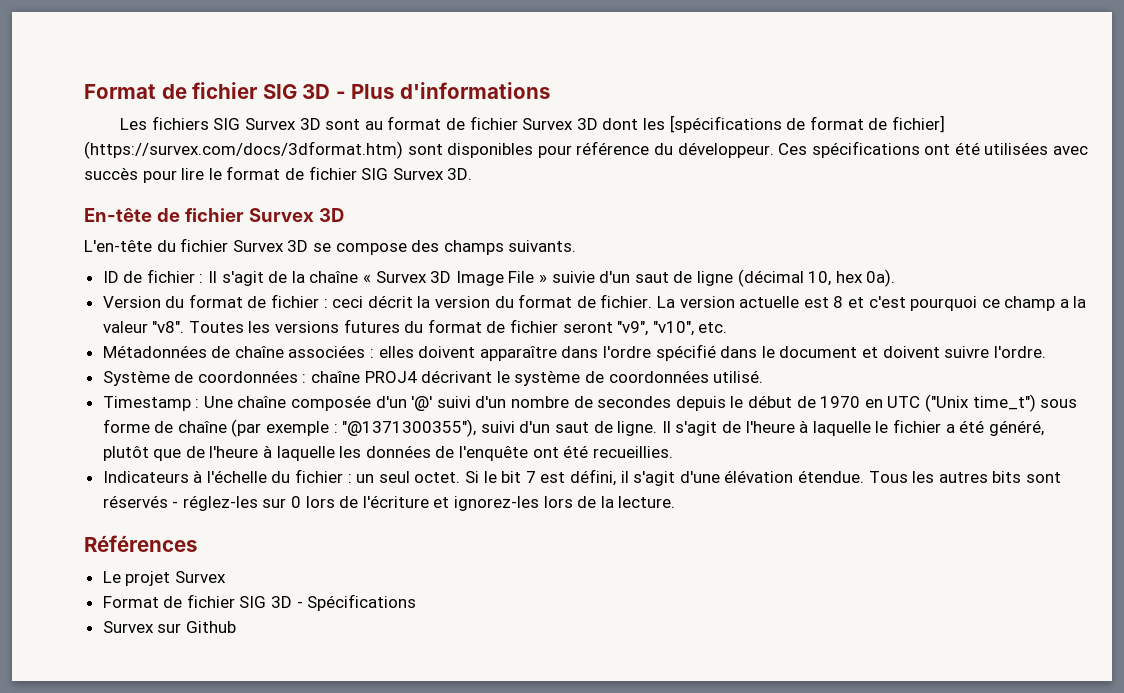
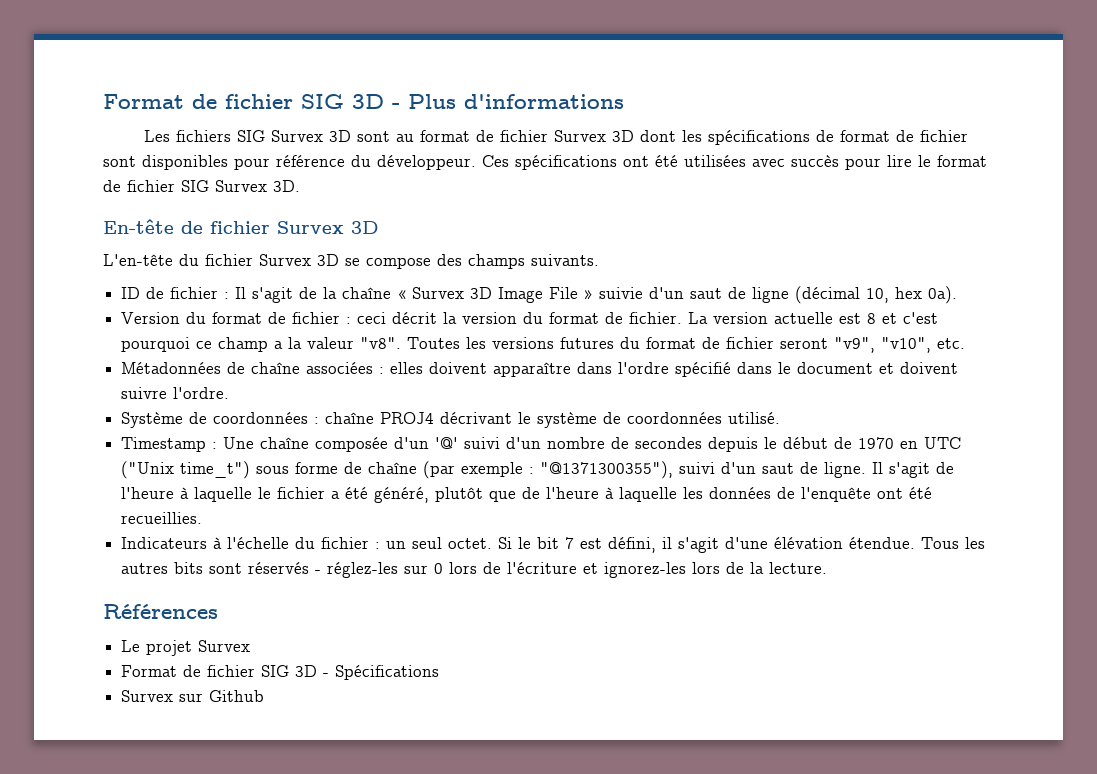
- Les fichiers SIG Survex 3D sont au format de fichier Survex 3D dont les [spécifications de format de fichier] (https://survex.com/docs/3dformat.htm) sont disponibles pour référence du développeur.
+ Les fichiers SIG Survex 3D sont au format de fichier Survex 3D dont les spécifications de format de fichier sont disponibles pour référence du développeur.

